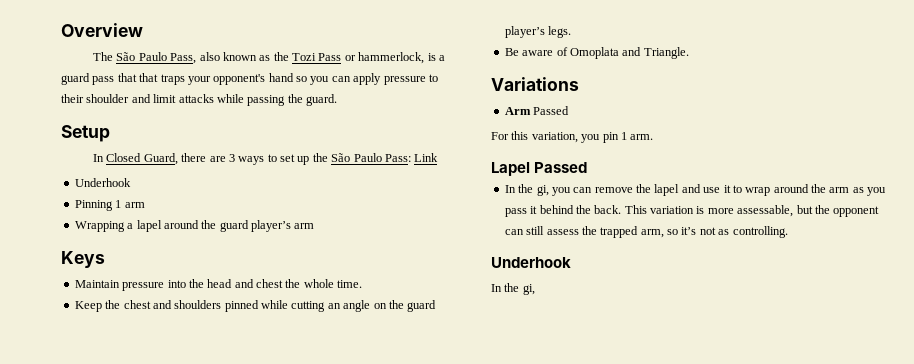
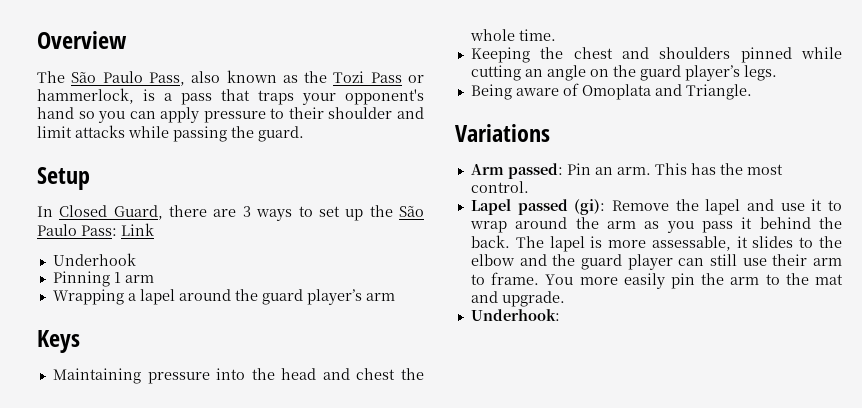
- The São Paulo Pass, also known as the Tozi Pass or hammerlock, is a guard pass that that traps your opponent's hand so you can apply pressure to their shoulder and limit attacks while passing the guard.
+ The São Paulo Pass, also known as the Tozi Pass or hammerlock, is a pass that traps your opponent's hand so you can apply pressure to their shoulder and limit attacks while passing the guard.
- Maintain pressure into the head and chest the whole time.
+ Maintaining pressure into the head and chest the whole time.
- Keep the chest and shoulders pinned while cutting an angle on the guard player’s legs.
+ Keeping the chest and shoulders pinned while cutting an angle on the guard player’s legs.
- Be aware of Omoplata and Triangle.
+ Being aware of Omoplata and Triangle.
- Arm Passed
- For this variation, you pin 1 arm.
- Lapel Passed
- In the gi, you can remove the lapel and use it to wrap around the arm as you pass it behind the back.
+ Arm passed: Pin an arm. This has the most control.
+ Lapel passed (gi): Remove the lapel and use it to wrap around the arm as you pass it behind the back.
- This variation is more assessable, but the opponent can still assess the trapped arm, so it’s not as controlling.
- Underhook
- In the gi,
+ The lapel is more assessable, it slides to the elbow and the guard player can still use their arm to frame. You more easily pin the arm to the mat and upgrade.
+ Underhook:

